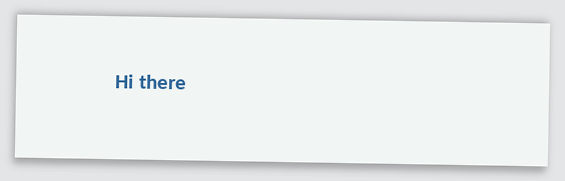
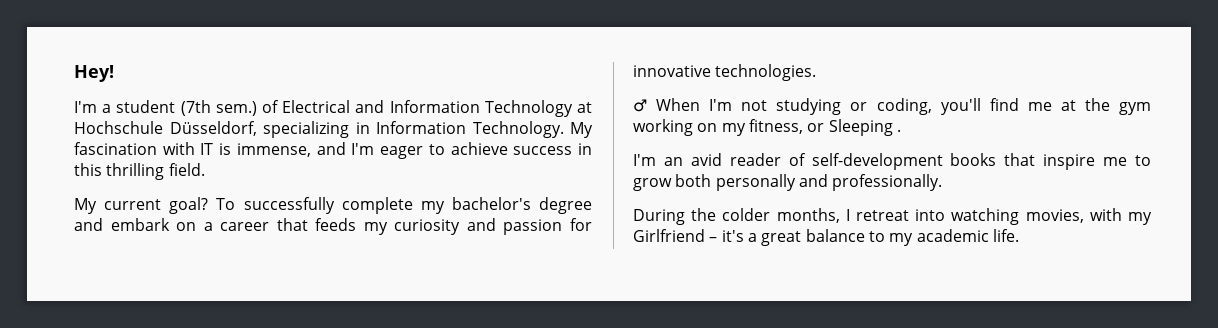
- Hi there
+ Hey!
+ I'm a student (7th sem.) of Electrical and Information Technology at Hochschule Düsseldorf, specializing in Information Technology. My fascination with IT is immense, and I'm eager to achieve success in this thrilling field.
+ My current goal? To successfully complete my bachelor's degree and embark on a career that feeds my curiosity and passion for innovative technologies.
+ ♂ When I'm not studying or coding, you'll find me at the gym working on my fitness, or Sleeping .
+ I'm an avid reader of self-development books that inspire me to grow both personally and professionally.
+ During the colder months, I retreat into watching movies, with my Girlfriend – it's a great balance to my academic life.

